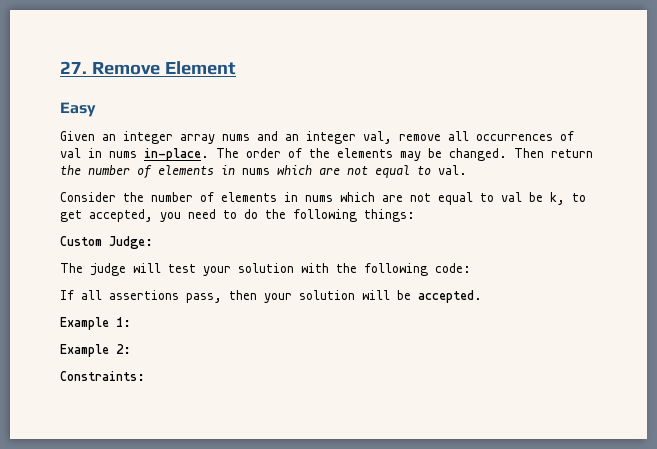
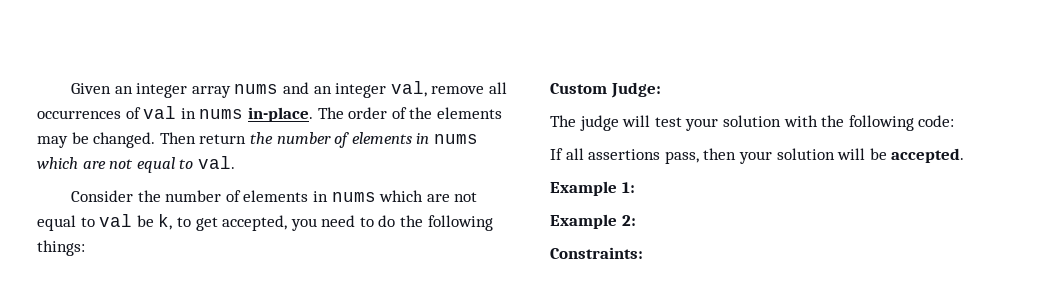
- 27. Remove Element
- Easy

